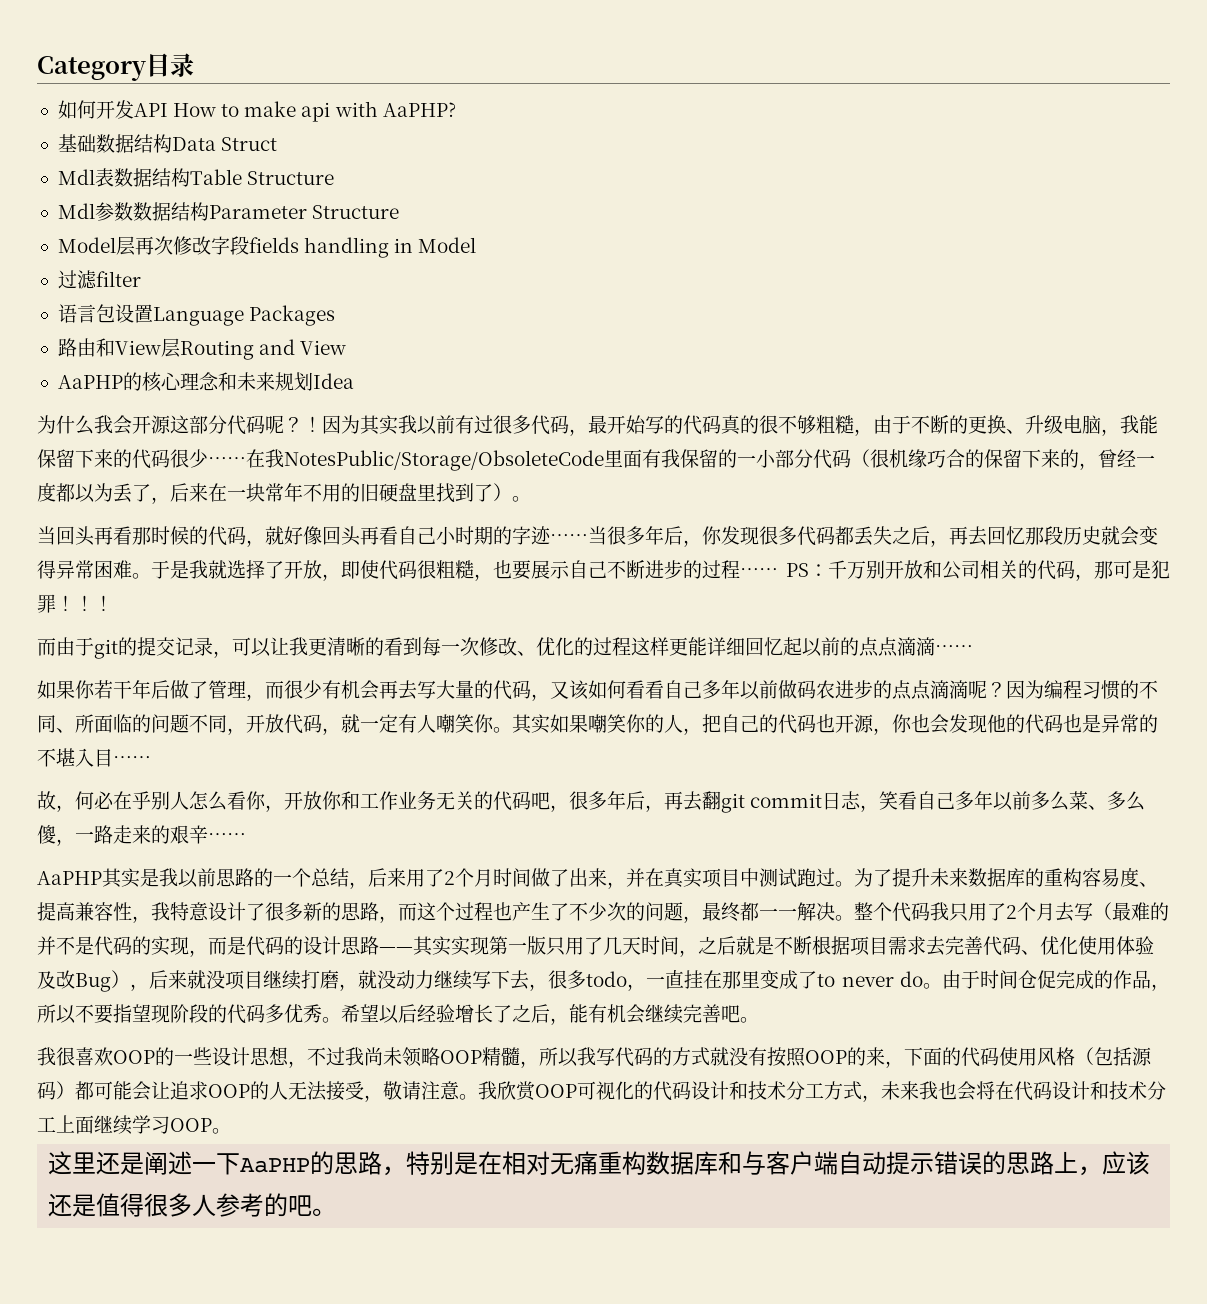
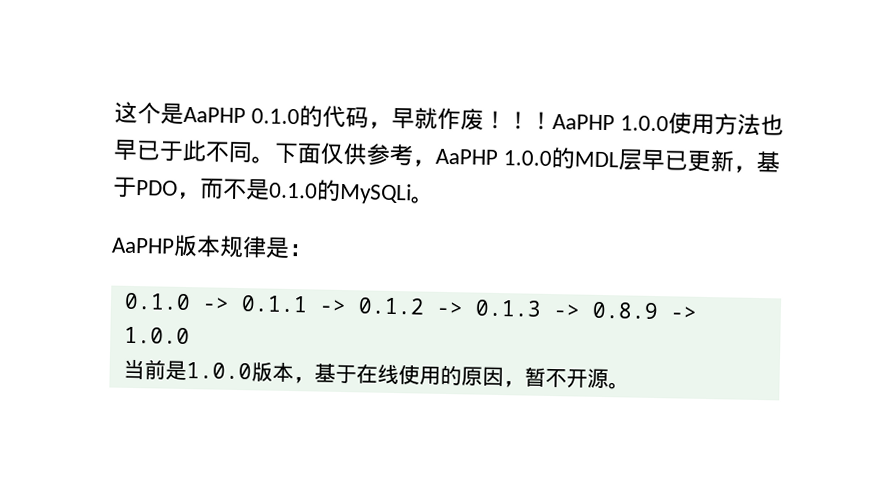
- Category目录
- 如何开发API How to make api with AaPHP?
- 基础数据结构Data Struct
- Mdl表数据结构Table Structure
- Mdl参数数据结构Parameter Structure
- Model层再次修改字段fields handling in Model
- 过滤filter
- 语言包设置Language Packages
- 路由和View层Routing and View
- AaPHP的核心理念和未来规划Idea
- 为什么我会开源这部分代码呢？！因为其实我以前有过很多代码，最开始写的代码真的很不够粗糙，由于不断的更换、升级电脑，我能保留下来的代码很少……在我NotesPublic/Storage/ObsoleteCode里面有我保留的一小部分代码（很机缘巧合的保留下来的，曾经一度都以为丢了，后来在一块常年不用的旧硬盘里找到了）。
- 当回头再看那时候的代码，就好像回头再看自己小时期的字迹……当很多年后，你发现很多代码都丢失之后，再去回忆那段历史就会变得异常困难。于是我就选择了开放，即使代码很粗糙，也要展示自己不断进步的过程…… PS：千万别开放和公司相关的代码，那可是犯罪！！！
- 而由于git的提交记录，可以让我更清晰的看到每一次修改、优化的过程这样更能详细回忆起以前的点点滴滴……
- 如果你若干年后做了管理，而很少有机会再去写大量的代码，又该如何看看自己多年以前做码农进步的点点滴滴呢？因为编程习惯的不同、所面临的问题不同，开放代码，就一定有人嘲笑你。其实如果嘲笑你的人，把自己的代码也开源，你也会发现他的代码也是异常的不堪入目……
- 故，何必在乎别人怎么看你，开放你和工作业务无关的代码吧，很多年后，再去翻git commit日志，笑看自己多年以前多么菜、多么傻，一路走来的艰辛……
- AaPHP其实是我以前思路的一个总结，后来用了2个月时间做了出来，并在真实项目中测试跑过。为了提升未来数据库的重构容易度、提高兼容性，我特意设计了很多新的思路，而这个过程也产生了不少次的问题，最终都一一解决。整个代码我只用了2个月去写（最难的并不是代码的实现，而是代码的设计思路——其实实现第一版只用了几天时间，之后就是不断根据项目需求去完善代码、优化使用体验及改Bug），后来就没项目继续打磨，就没动力继续写下去，很多todo，一直挂在那里变成了to never do。由于时间仓促完成的作品，所以不要指望现阶段的代码多优秀。希望以后经验增长了之后，能有机会继续完善吧。
- 我很喜欢OOP的一些设计思想，不过我尚未领略OOP精髓，所以我写代码的方式就没有按照OOP的来，下面的代码使用风格（包括源码）都可能会让追求OOP的人无法接受，敬请注意。我欣赏OOP可视化的代码设计和技术分工方式，未来我也会将在代码设计和技术分工上面继续学习OOP。
- 这里还是阐述一下AaPHP的思路，特别是在相对无痛重构数据库和与客户端自动提示错误的思路上，应该还是值得很多人参考的吧。
+ 这个是AaPHP 0.1.0的代码，早就作废！！！AaPHP 1.0.0使用方法也早已于此不同。下面仅供参考，AaPHP 1.0.0的MDL层早已更新，基于PDO，而不是0.1.0的MySQLi。
+ AaPHP版本规律是：
+ 0.1.0 -> 0.1.1 -> 0.1.2 -> 0.1.3 -> 0.8.9 -> 1.0.0
+ 当前是1.0.0版本，基于在线使用的原因，暂不开源。

